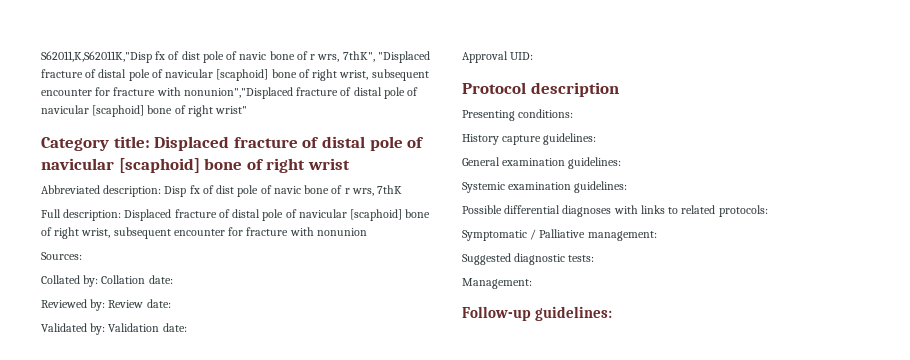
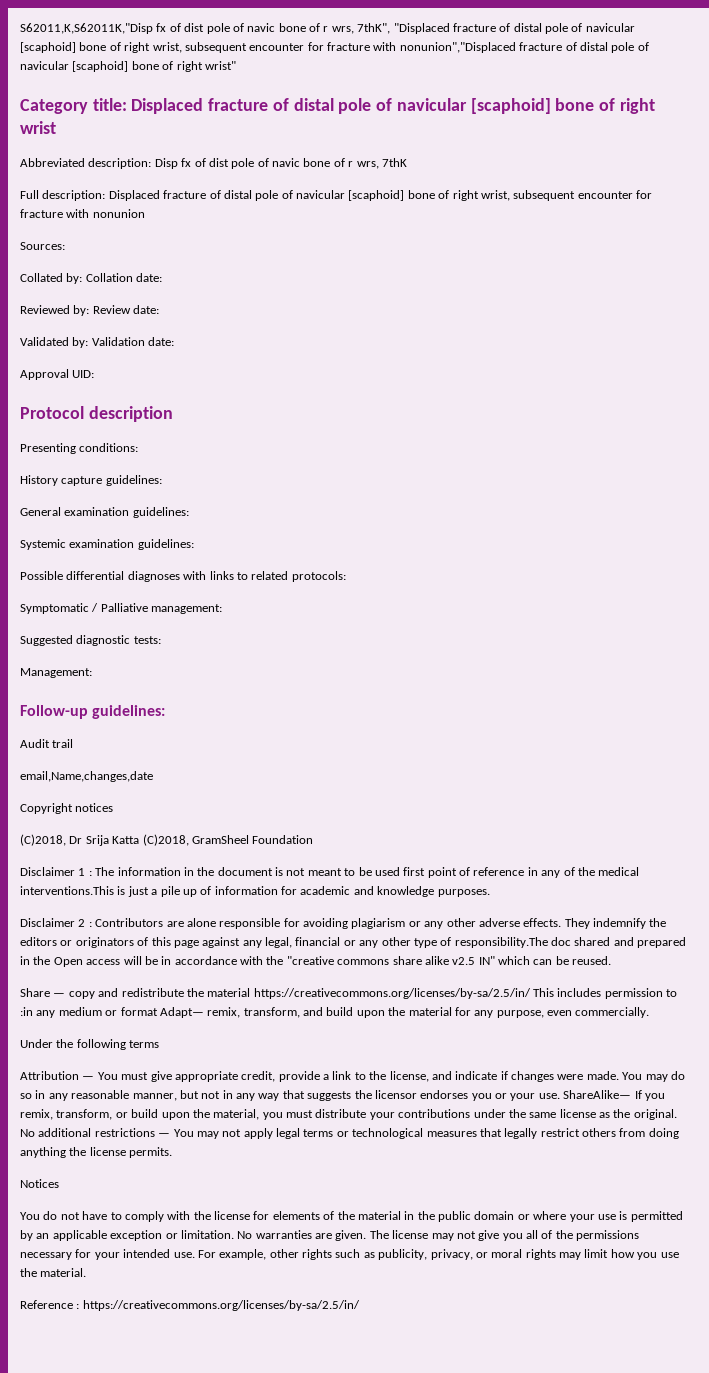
+ Audit trail
+ email,Name,changes,date
+ Copyright notices
+ (C)2018, Dr Srija Katta (C)2018, GramSheel Foundation
+ Disclaimer 1 : The information in the document is not meant to be used first point of reference in any of the medical interventions.This is just a pile up of information for academic and knowledge purposes.
+ Disclaimer 2 : Contributors are alone responsible for avoiding plagiarism or any other adverse effects. They indemnify the editors or originators of this page against any legal, financial or any other type of responsibility.The doc shared and prepared in the Open access will be in accordance with the "creative commons share alike v2.5 IN" which can be reused.
+ Share — copy and redistribute the material https://creativecommons.org/licenses/by-sa/2.5/in/ This includes permission to :in any medium or format Adapt— remix, transform, and build upon the material for any purpose, even commercially.
+ Under the following terms
+ Attribution — You must give appropriate credit, provide a link to the license, and indicate if changes were made. You may do so in any reasonable manner, but not in any way that suggests the licensor endorses you or your use. ShareAlike— If you remix, transform, or build upon the material, you must distribute your contributions under the same license as the original. No additional restrictions — You may not apply legal terms or technological measures that legally restrict others from doing anything the license permits.
+ Notices
+ You do not have to comply with the license for elements of the material in the public domain or where your use is permitted by an applicable exception or limitation. No warranties are given. The license may not give you all of the permissions necessary for your intended use. For example, other rights such as publicity, privacy, or moral rights may limit how you use the material.
+ Reference : https://creativecommons.org/licenses/by-sa/2.5/in/

